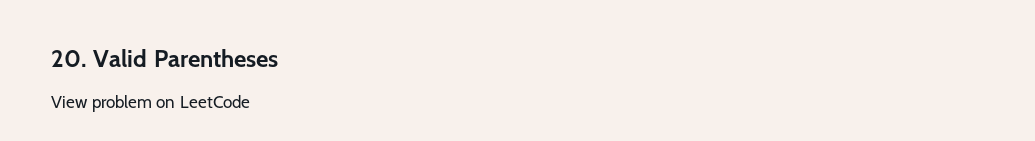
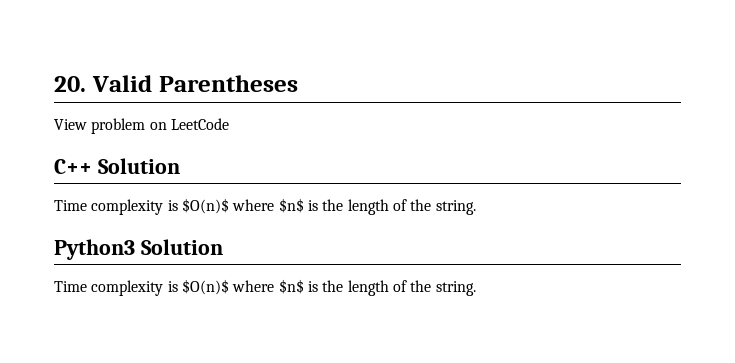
+ C++ Solution
+ Time complexity is $O(n)$ where $n$ is the length of the string.
+ Python3 Solution
+ Time complexity is $O(n)$ where $n$ is the length of the string.

